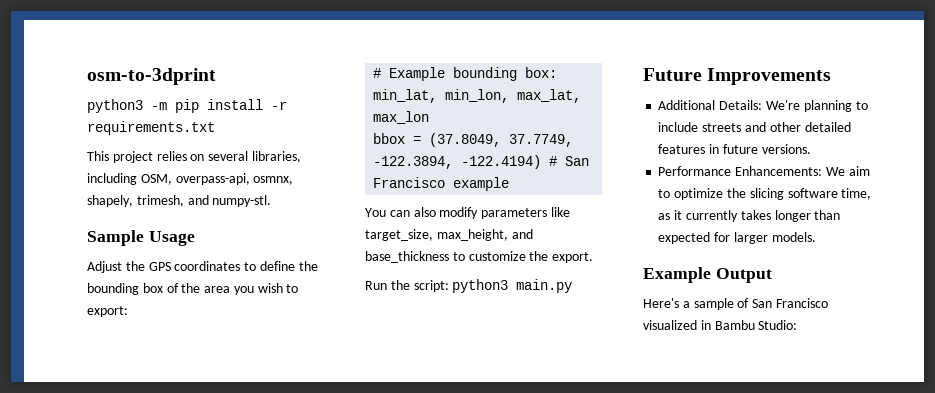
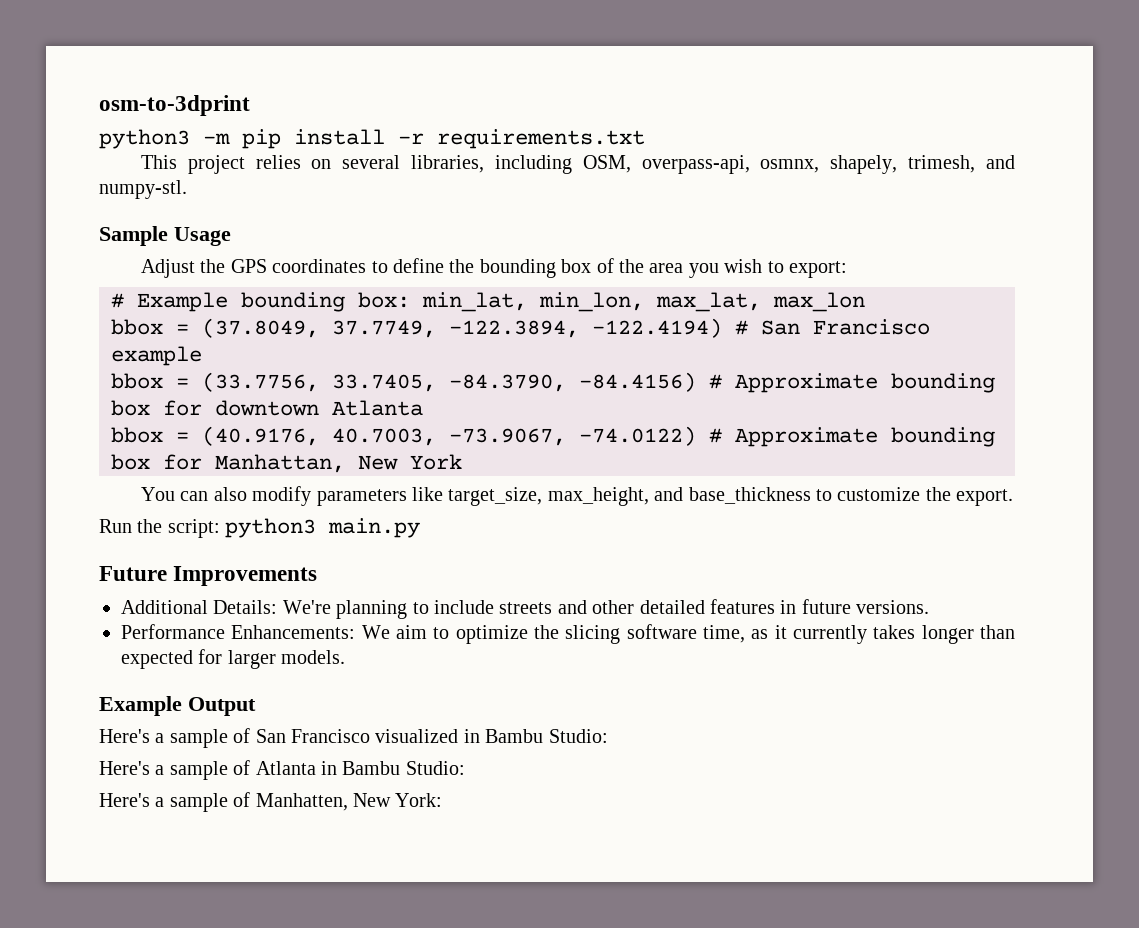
+ bbox = (33.7756, 33.7405, -84.3790, -84.4156) # Approximate bounding box for downtown Atlanta
+ bbox = (40.9176, 40.7003, -73.9067, -74.0122) # Approximate bounding box for Manhattan, New York
+ Here's a sample of Atlanta in Bambu Studio:
+ Here's a sample of Manhatten, New York:

